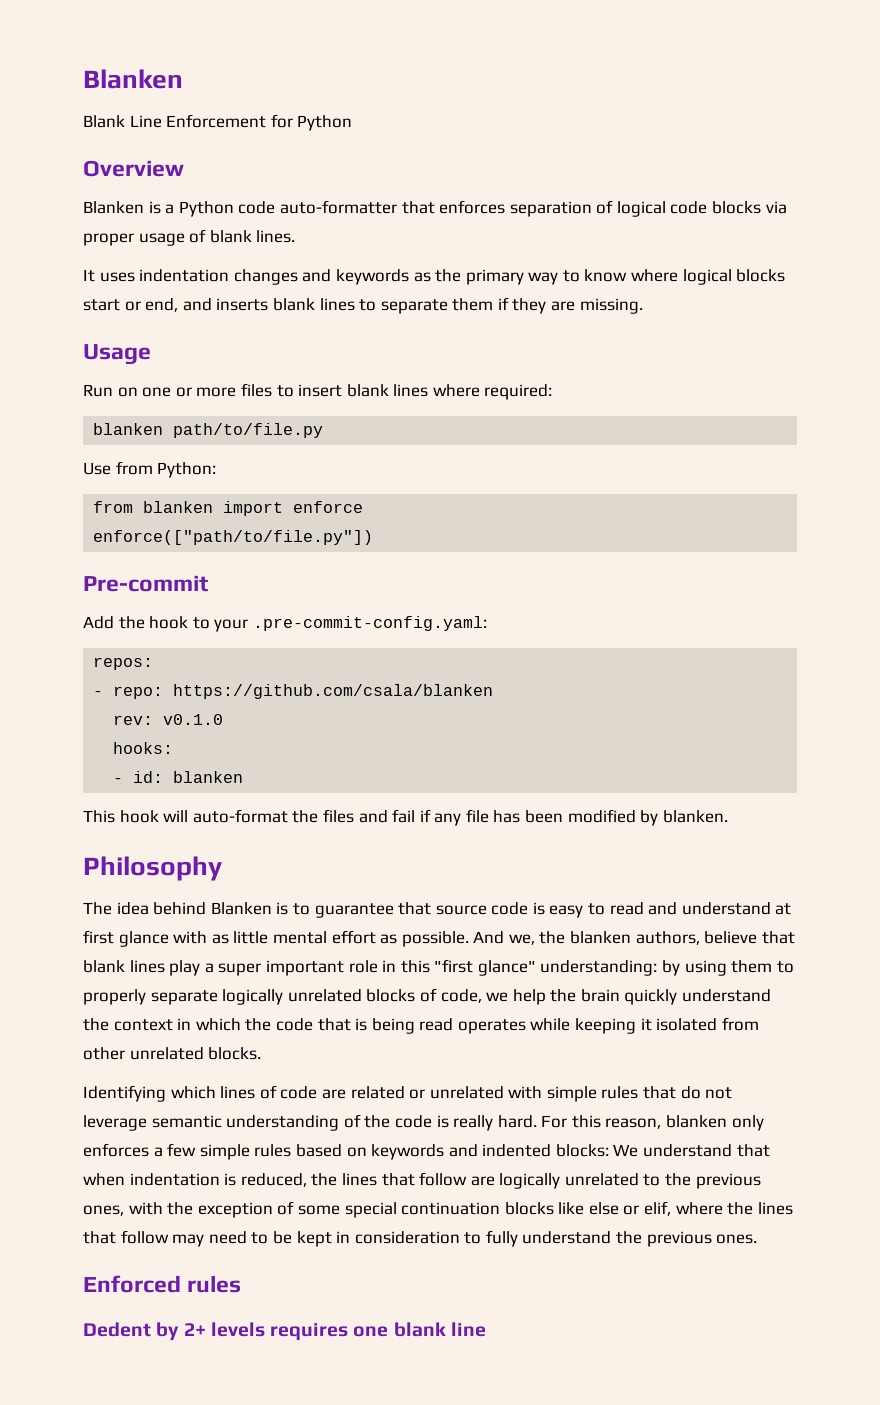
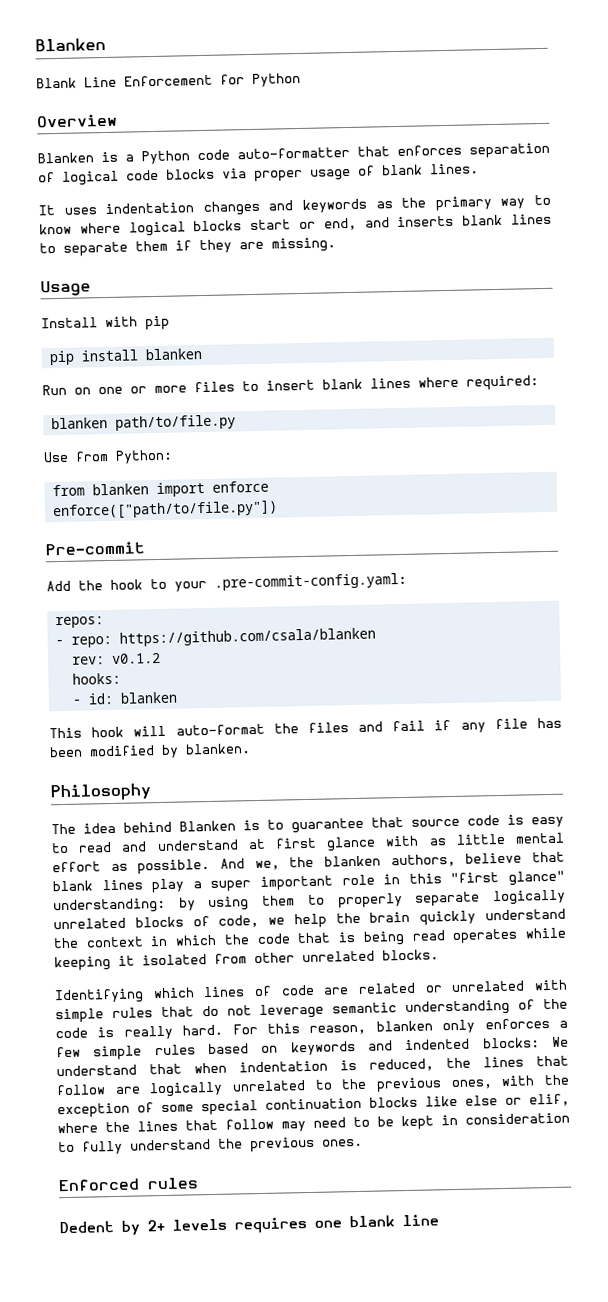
+ Install with pip
+ pip install blanken
- rev: v0.1.0
+ rev: v0.1.2

